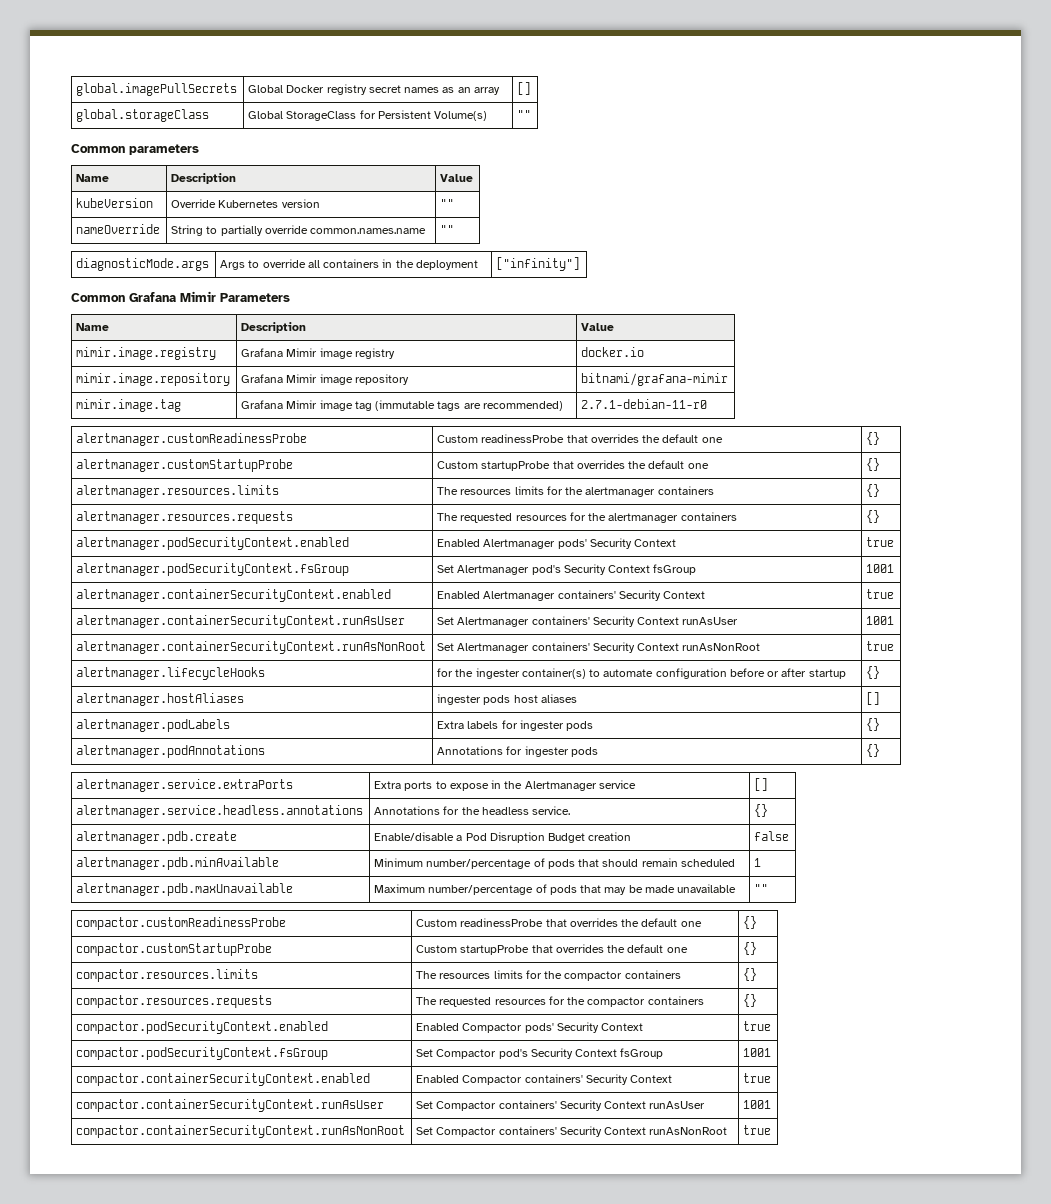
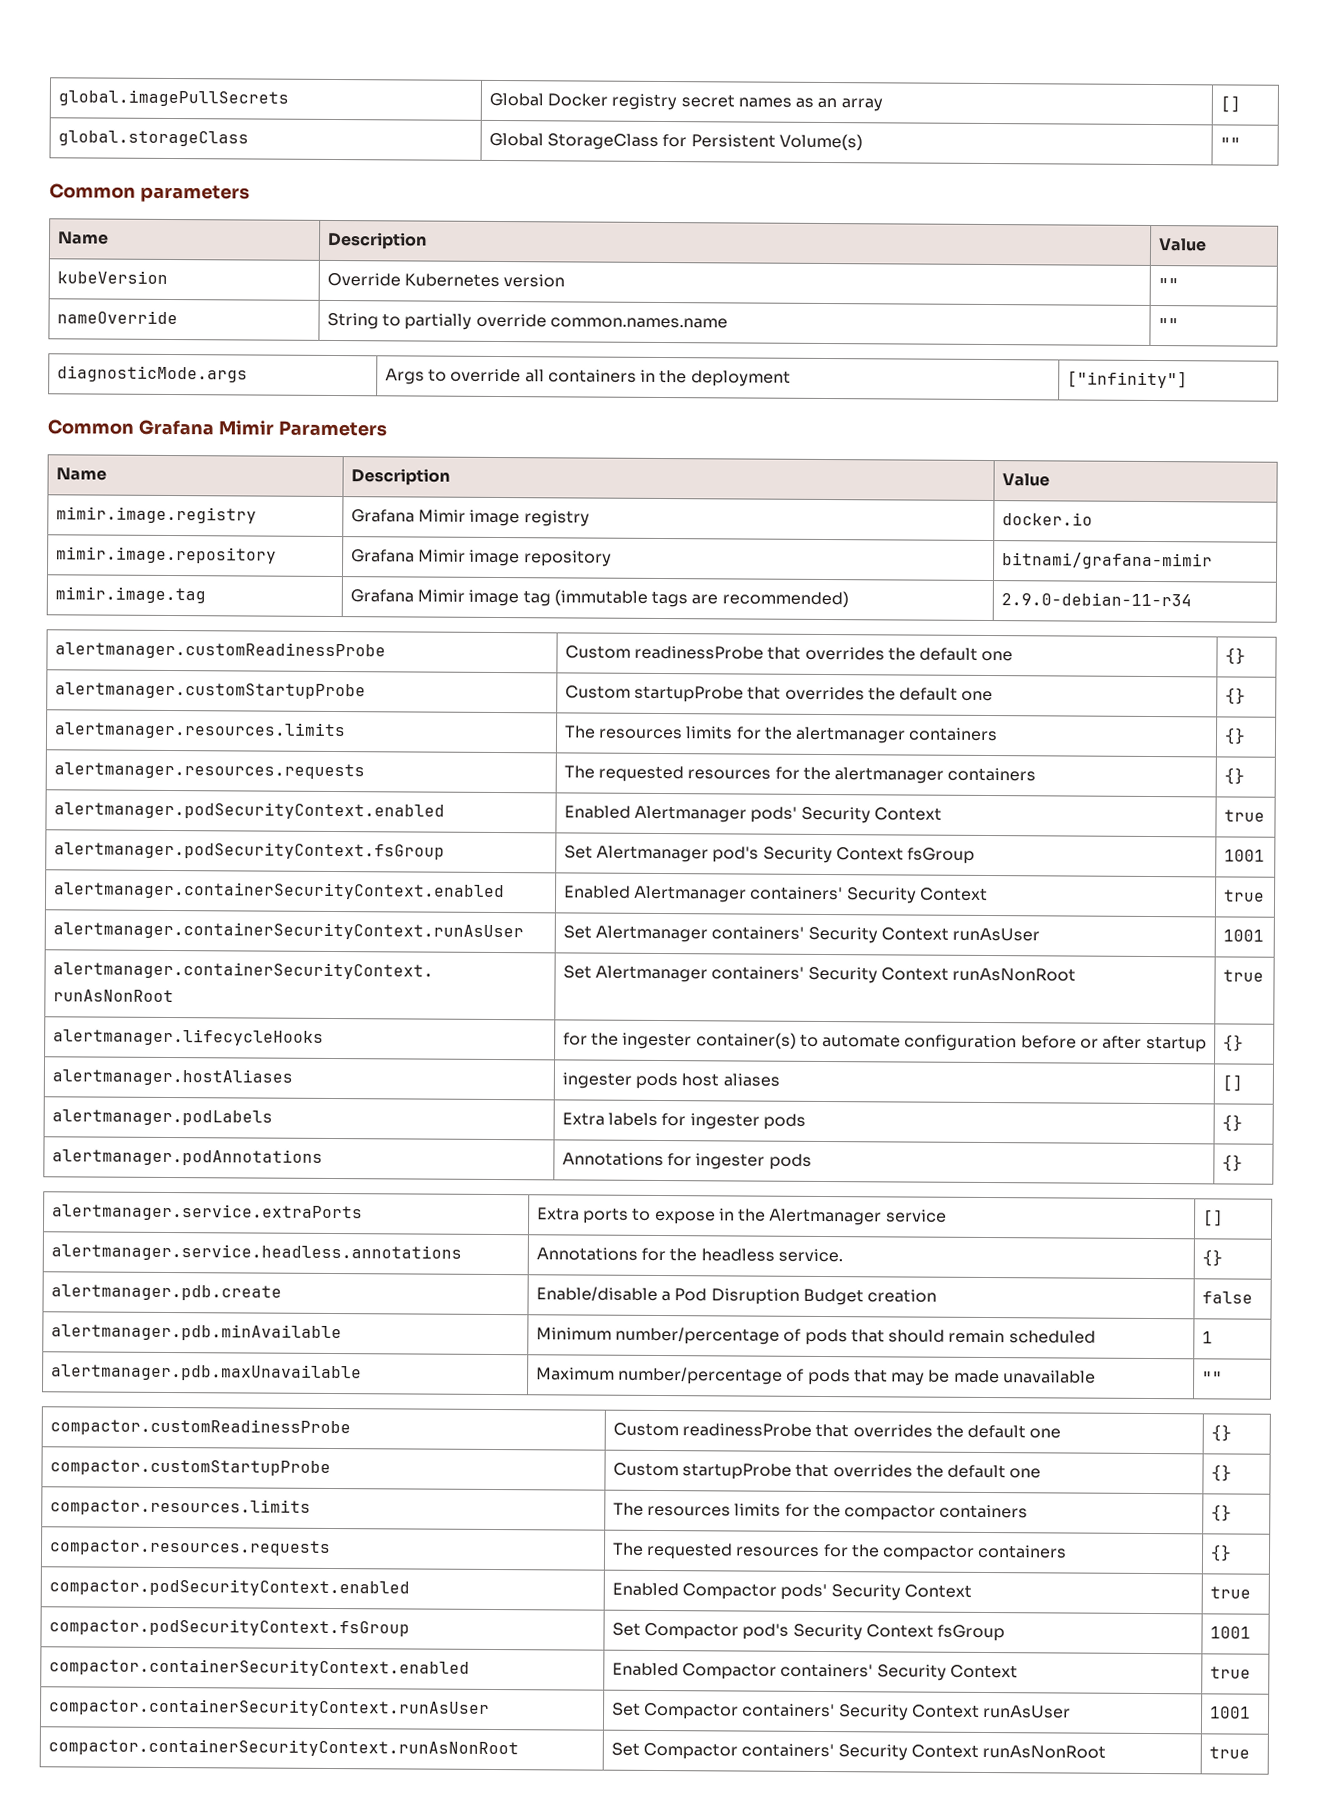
- mimir.image.tag | Grafana Mimir image tag (immutable tags are recommended) | 2.7.1-debian-11-r0
+ mimir.image.tag | Grafana Mimir image tag (immutable tags are recommended) | 2.9.0-debian-11-r34

